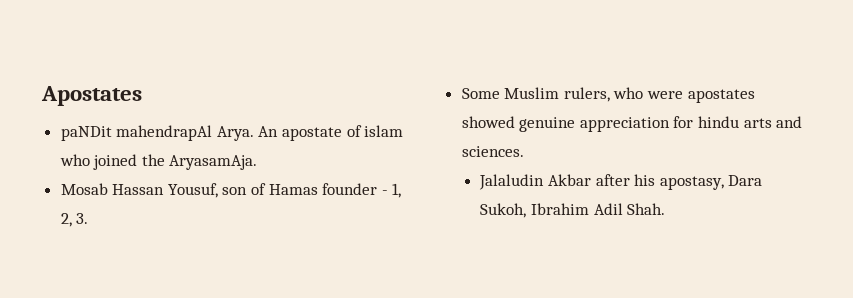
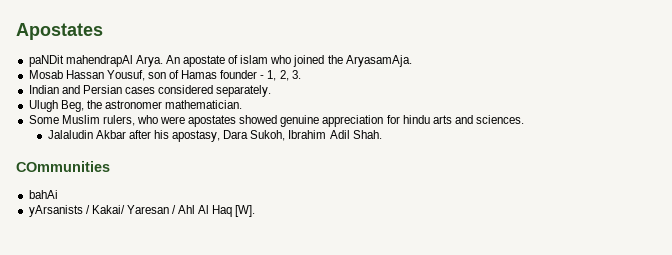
+ Indian and Persian cases considered separately.
+ Ulugh Beg, the astronomer mathematician.
+ COmmunities
+ bahAi
+ yArsanists / Kakai/ Yaresan / Ahl Al Haq [W].

